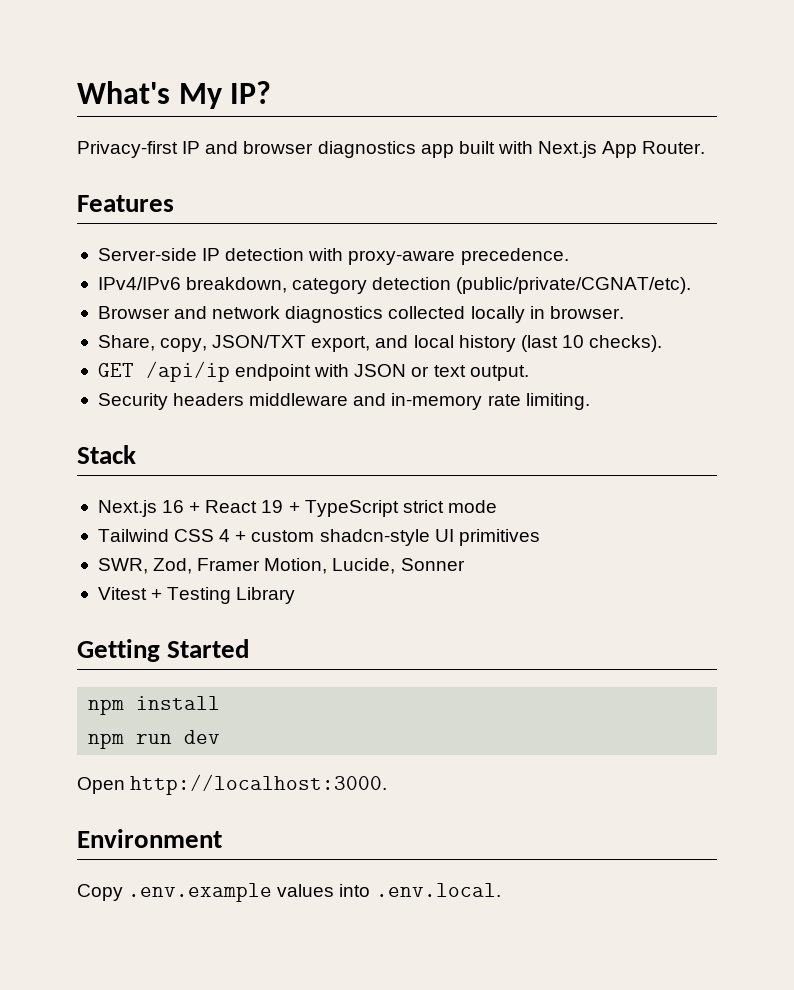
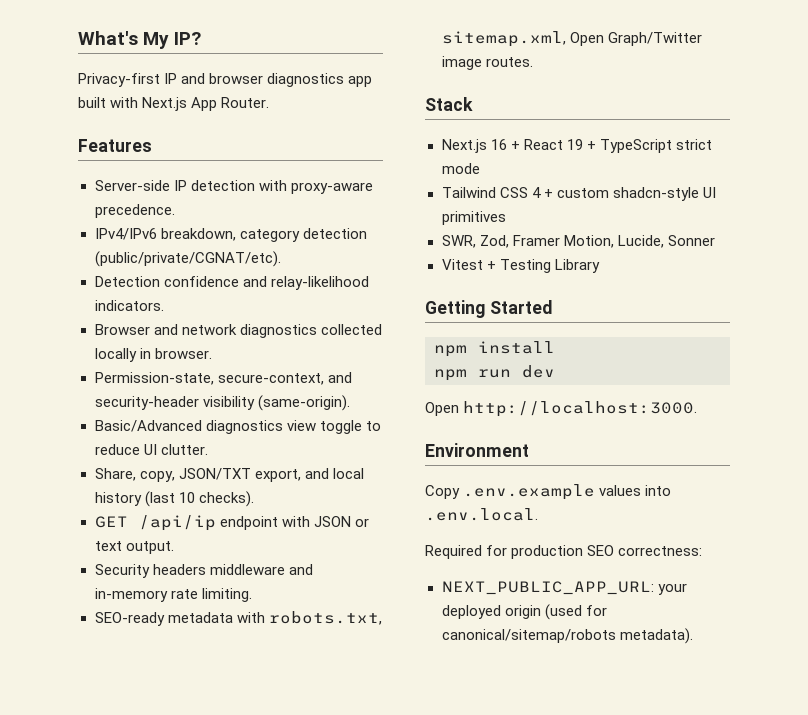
+ Detection confidence and relay-likelihood indicators.
+ Permission-state, secure-context, and security-header visibility (same-origin).
+ Basic/Advanced diagnostics view toggle to reduce UI clutter.
+ SEO-ready metadata with robots.txt, sitemap.xml, Open Graph/Twitter image routes.
+ Required for production SEO correctness:
+ NEXT_PUBLIC_APP_URL: your deployed origin (used for canonical/sitemap/robots metadata).

